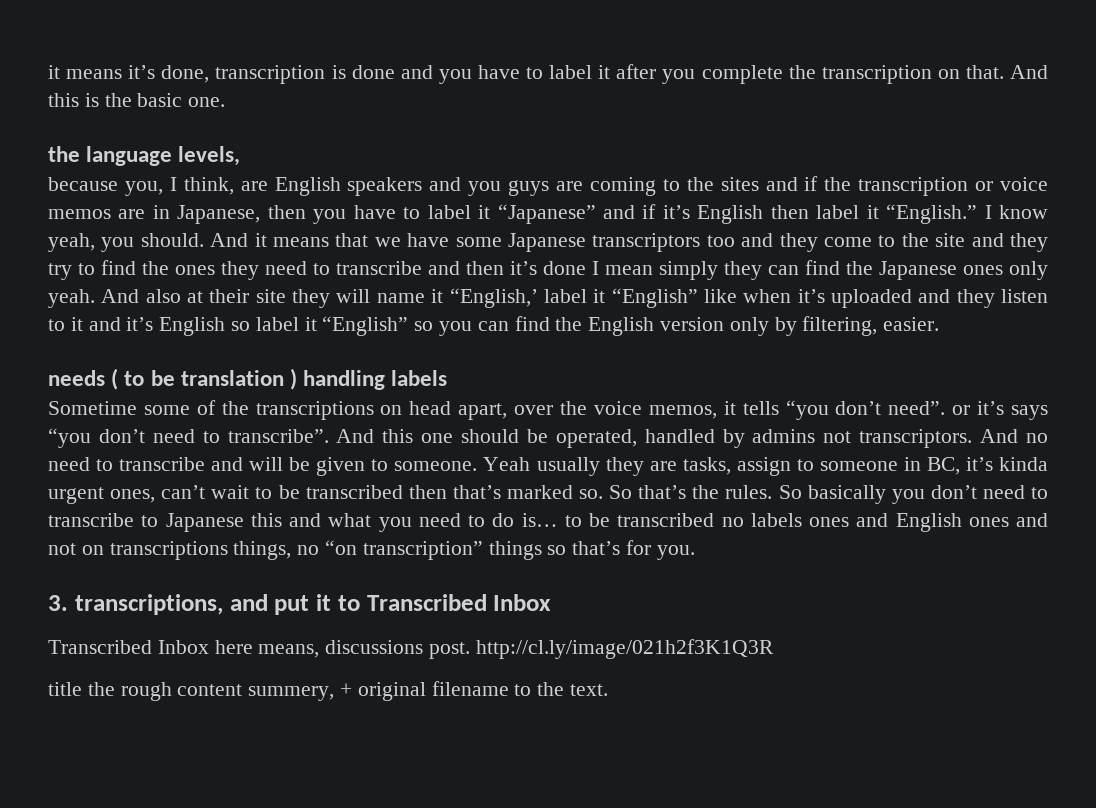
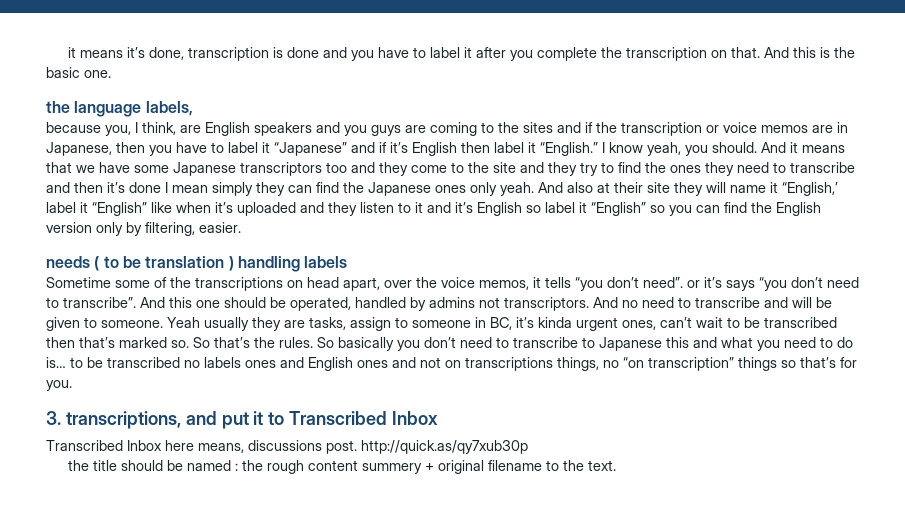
- the language levels,
+ the language labels,
- Transcribed Inbox here means, discussions post. http://cl.ly/image/021h2f3K1Q3R
- title the rough content summery, + original filename to the text.
+ Transcribed Inbox here means, discussions post. http://quick.as/qy7xub30p
+ the title should be named : the rough content summery + original filename to the text.

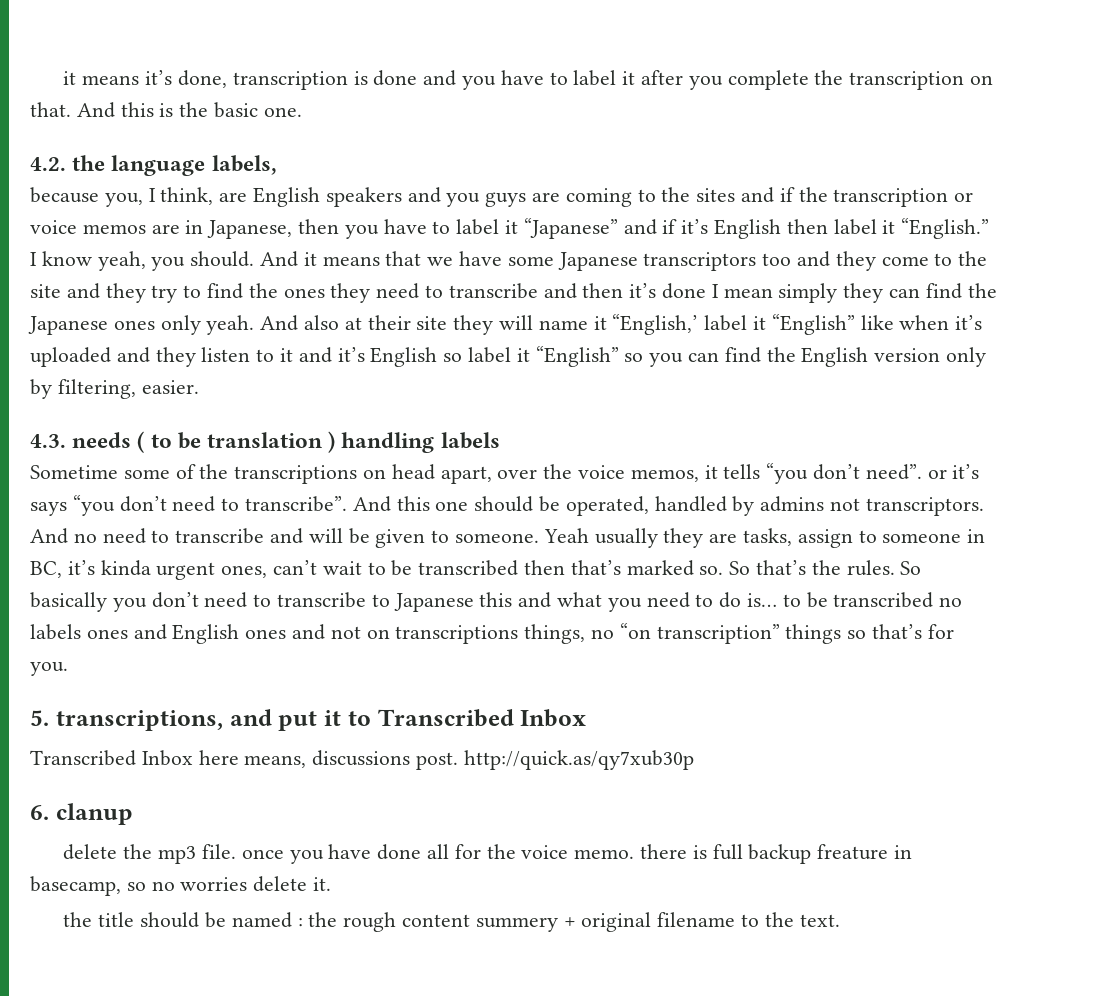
- the language labels,
+ 4.2. the language labels,
- needs ( to be translation ) handling labels
+ 4.3. needs ( to be translation ) handling labels
- 3. transcriptions, and put it to Transcribed Inbox
+ 5. transcriptions, and put it to Transcribed Inbox
+ 6. clanup
+ delete the mp3 file. once you have done all for the voice memo. there is full backup freature in basecamp, so no worries delete it.

